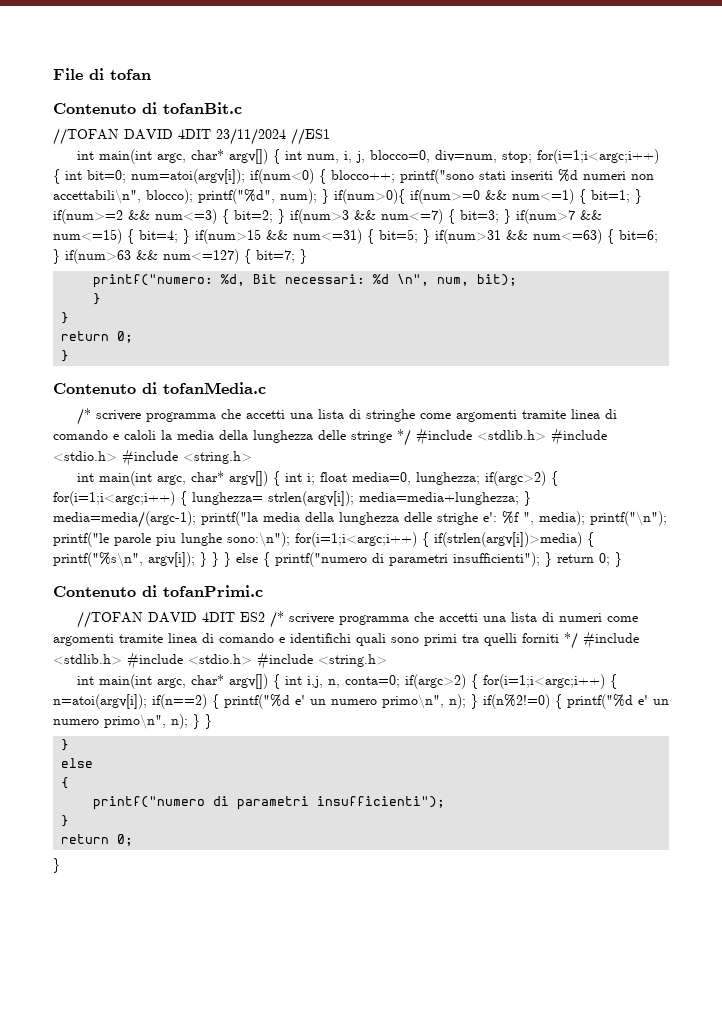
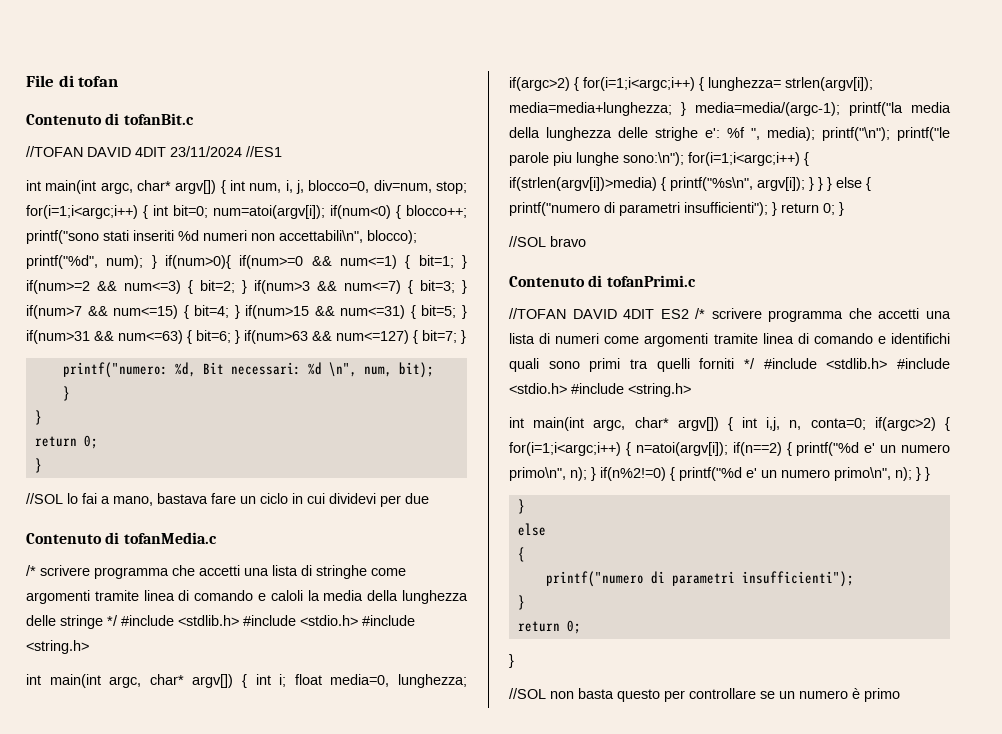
+ //SOL lo fai a mano, bastava fare un ciclo in cui dividevi per due
+ //SOL bravo
+ //SOL non basta questo per controllare se un numero è primo

